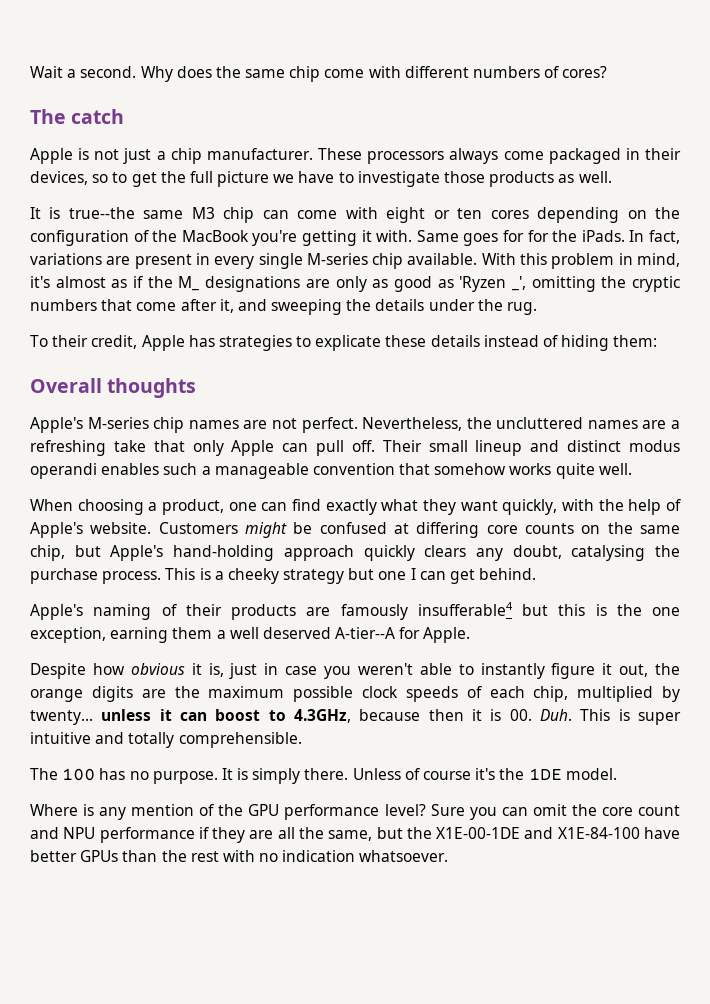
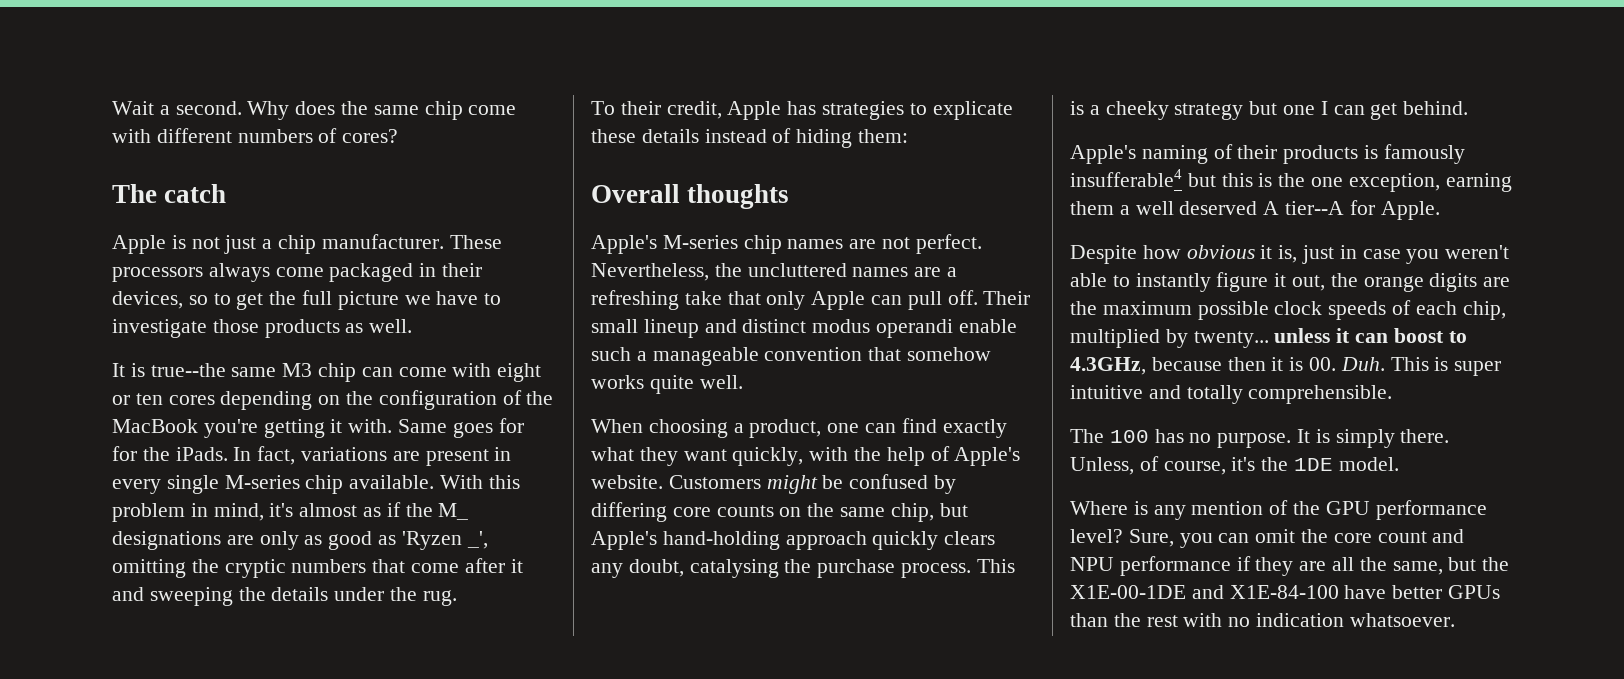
- With this problem in mind, it's almost as if the M_ designations are only as good as 'Ryzen _', omitting the cryptic numbers that come after it, and sweeping the details under the rug.
+ With this problem in mind, it's almost as if the M_ designations are only as good as 'Ryzen _', omitting the cryptic numbers that come after it and sweeping the details under the rug.
- Their small lineup and distinct modus operandi enables such a manageable convention that somehow works quite well.
+ Their small lineup and distinct modus operandi enable such a manageable convention that somehow works quite well.
- Customers might be confused at differing core counts on the same chip, but Apple's hand-holding approach quickly clears any doubt, catalysing the purchase process.
+ Customers might be confused by differing core counts on the same chip, but Apple's hand-holding approach quickly clears any doubt, catalysing the purchase process.
- Apple's naming of their products are famously insufferable4 but this is the one exception, earning them a well deserved A-tier--A for Apple.
+ Apple's naming of their products is famously insufferable4 but this is the one exception, earning them a well deserved A tier--A for Apple.
- Unless of course it's the 1DE model.
+ Unless, of course, it's the 1DE model.
- Sure you can omit the core count and NPU performance if they are all the same, but the X1E-00-1DE and X1E-84-100 have better GPUs than the rest with no indication whatsoever.
+ Sure, you can omit the core count and NPU performance if they are all the same, but the X1E-00-1DE and X1E-84-100 have better GPUs than the rest with no indication whatsoever.

